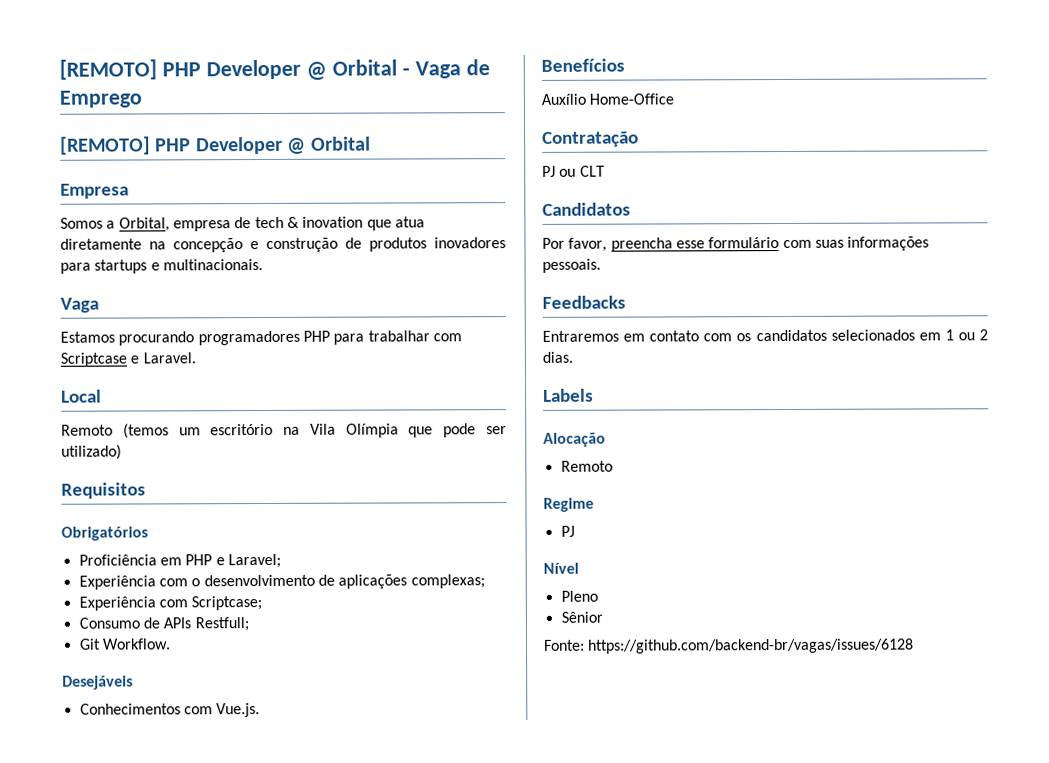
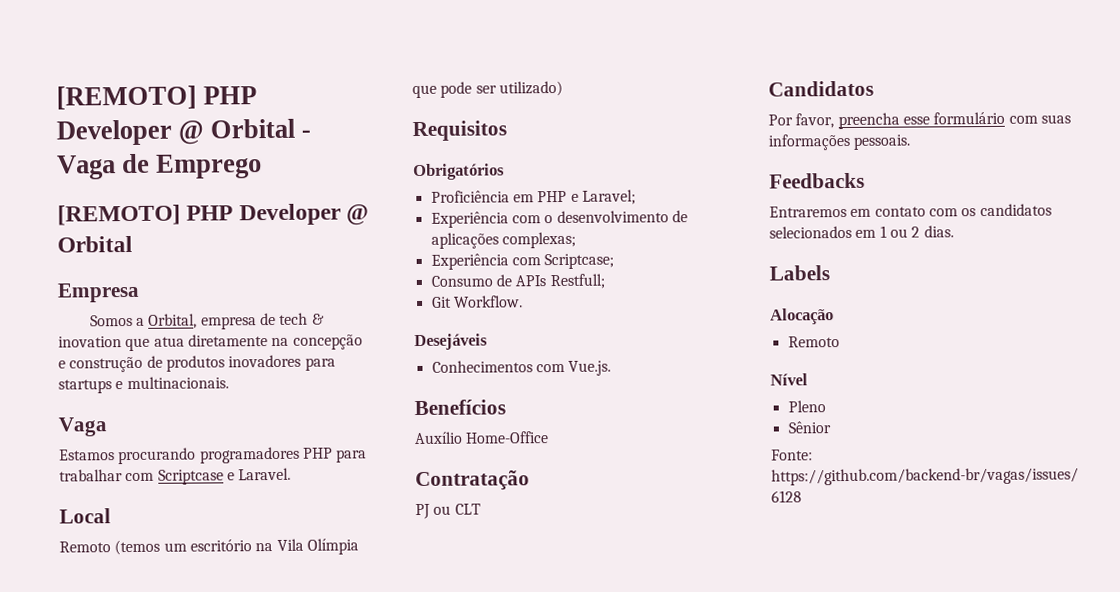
- Regime
- PJ

